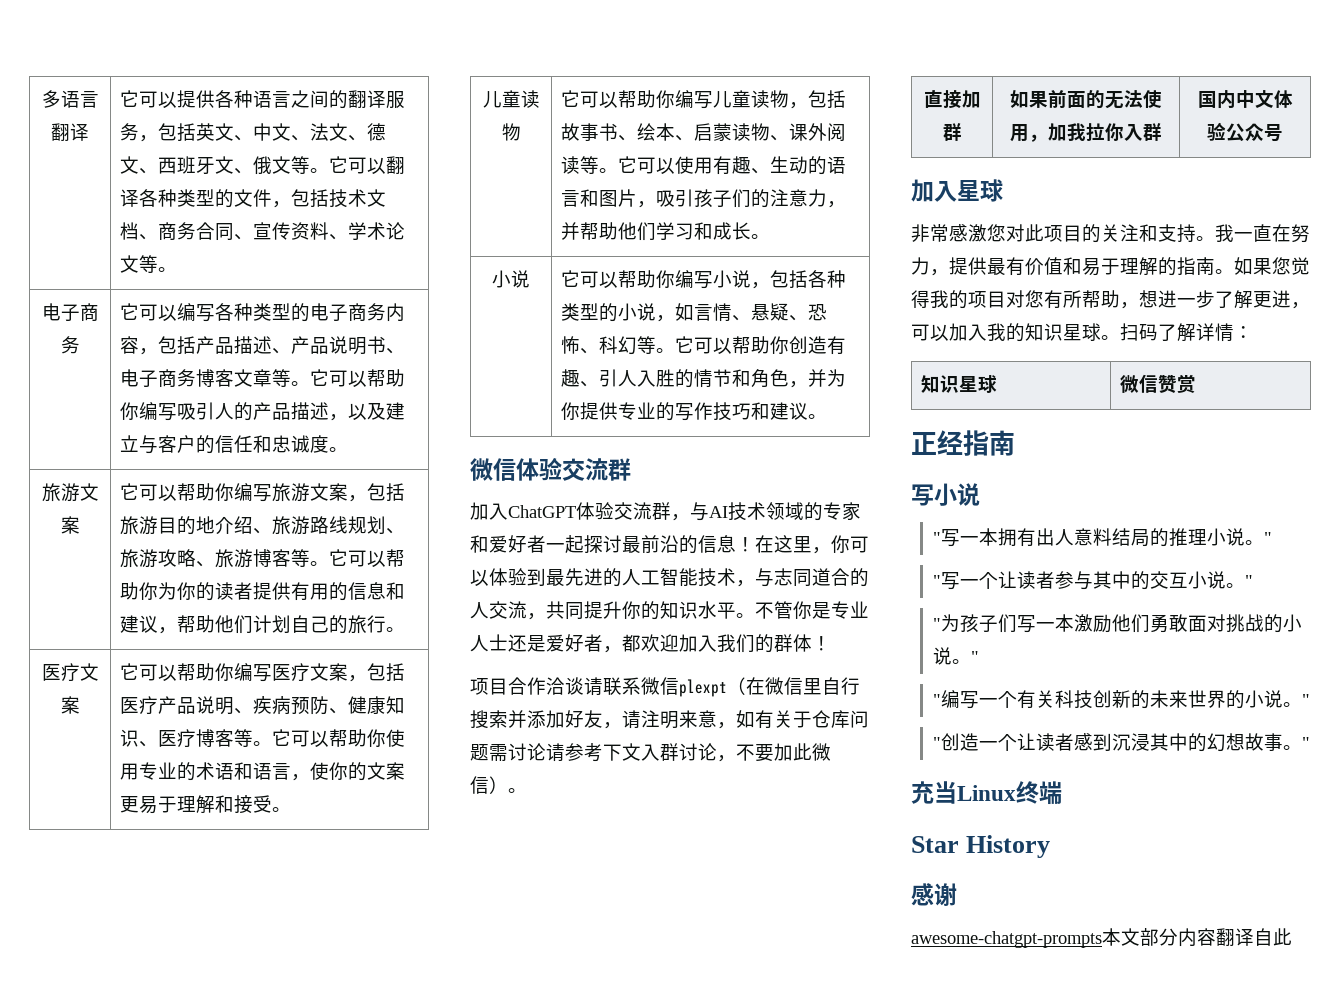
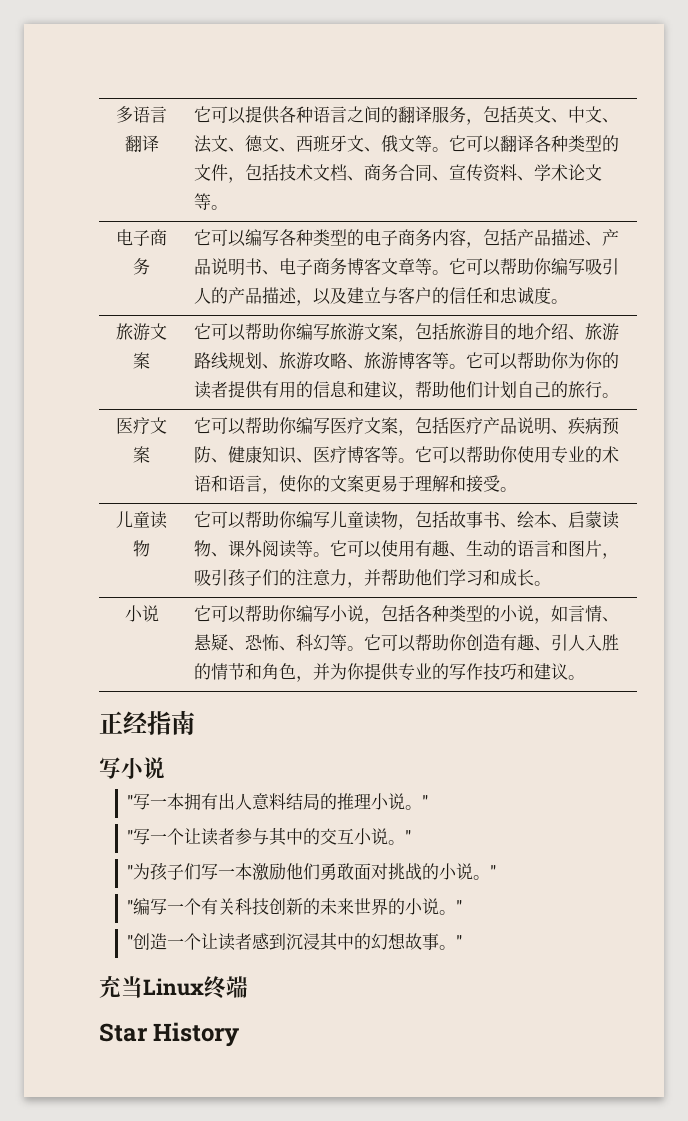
- 微信体验交流群
- 加入ChatGPT体验交流群，与AI技术领域的专家和爱好者一起探讨最前沿的信息！在这里，你可以体验到最先进的人工智能技术，与志同道合的人交流，共同提升你的知识水平。不管你是专业人士还是爱好者，都欢迎加入我们的群体！
- 项目合作洽谈请联系微信plexpt（在微信里自行搜索并添加好友，请注明来意，如有关于仓库问题需讨论请参考下文入群讨论，不要加此微信）。
- 直接加群 | 如果前面的无法使用，加我拉你入群 | 国内中文体验公众号
- 加入星球
- 非常感激您对此项目的关注和支持。我一直在努力，提供最有价值和易于理解的指南。如果您觉得我的项目对您有所帮助，想进一步了解更进，可以加入我的知识星球。扫码了解详情：
- 知识星球 | 微信赞赏
- 感谢
- awesome-chatgpt-prompts本文部分内容翻译自此

